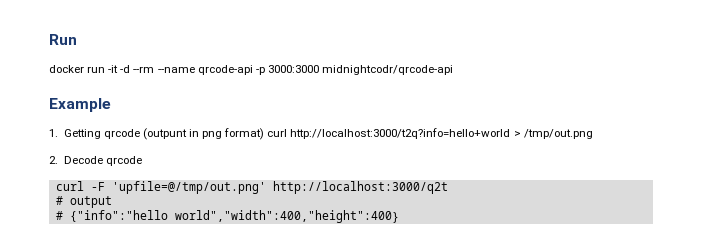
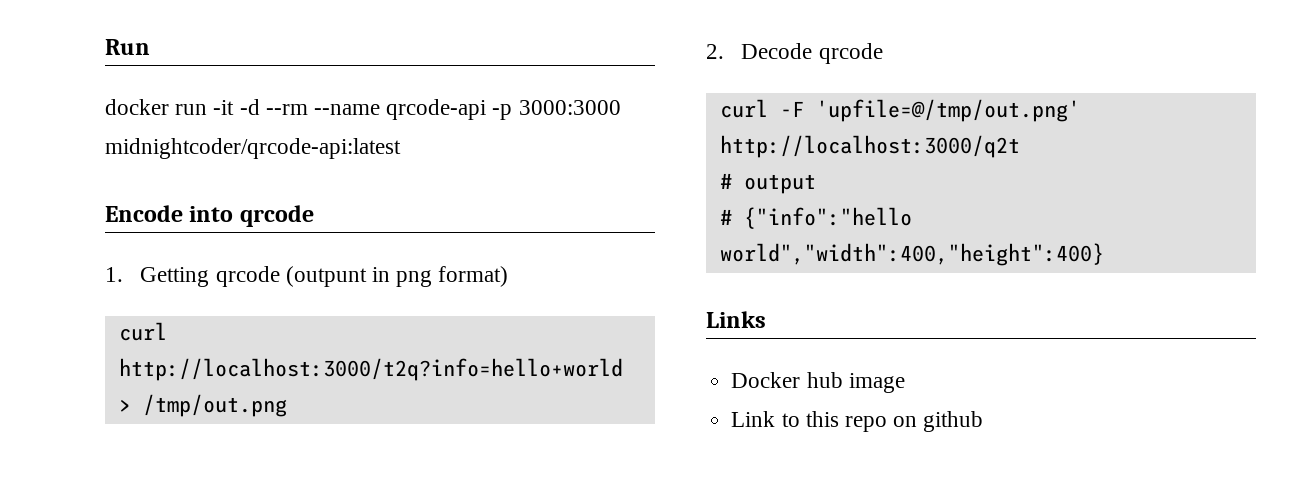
- docker run -it -d --rm --name qrcode-api -p 3000:3000 midnightcodr/qrcode-api
- Example
+ docker run -it -d --rm --name qrcode-api -p 3000:3000 midnightcoder/qrcode-api:latest
+ Encode into qrcode
- 1. Getting qrcode (outpunt in png format) curl http://localhost:3000/t2q?info=hello+world > /tmp/out.png
+ 1. Getting qrcode (outpunt in png format)
+ curl http://localhost:3000/t2q?info=hello+world > /tmp/out.png
+ Links
+ Docker hub image
+ Link to this repo on github

